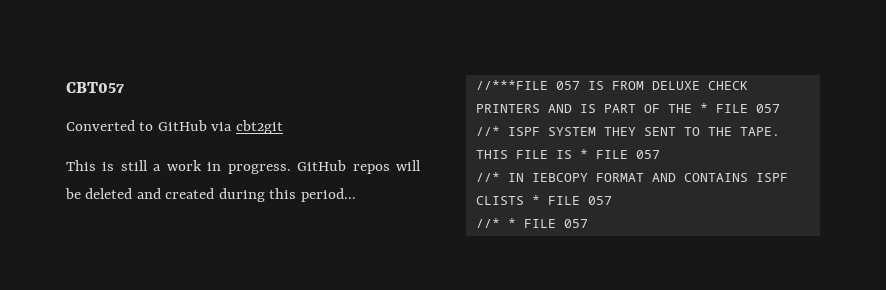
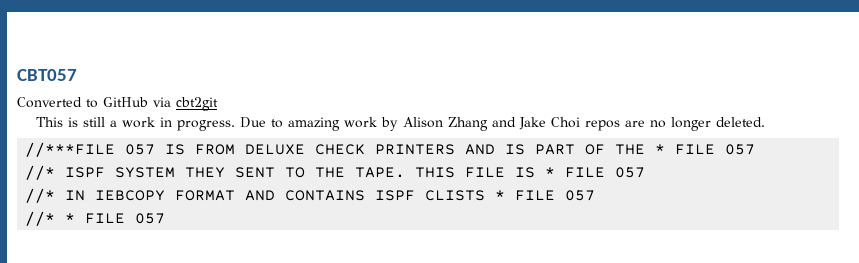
- GitHub repos will be deleted and created during this period...
+ Due to amazing work by Alison Zhang and Jake Choi repos are no longer deleted.

